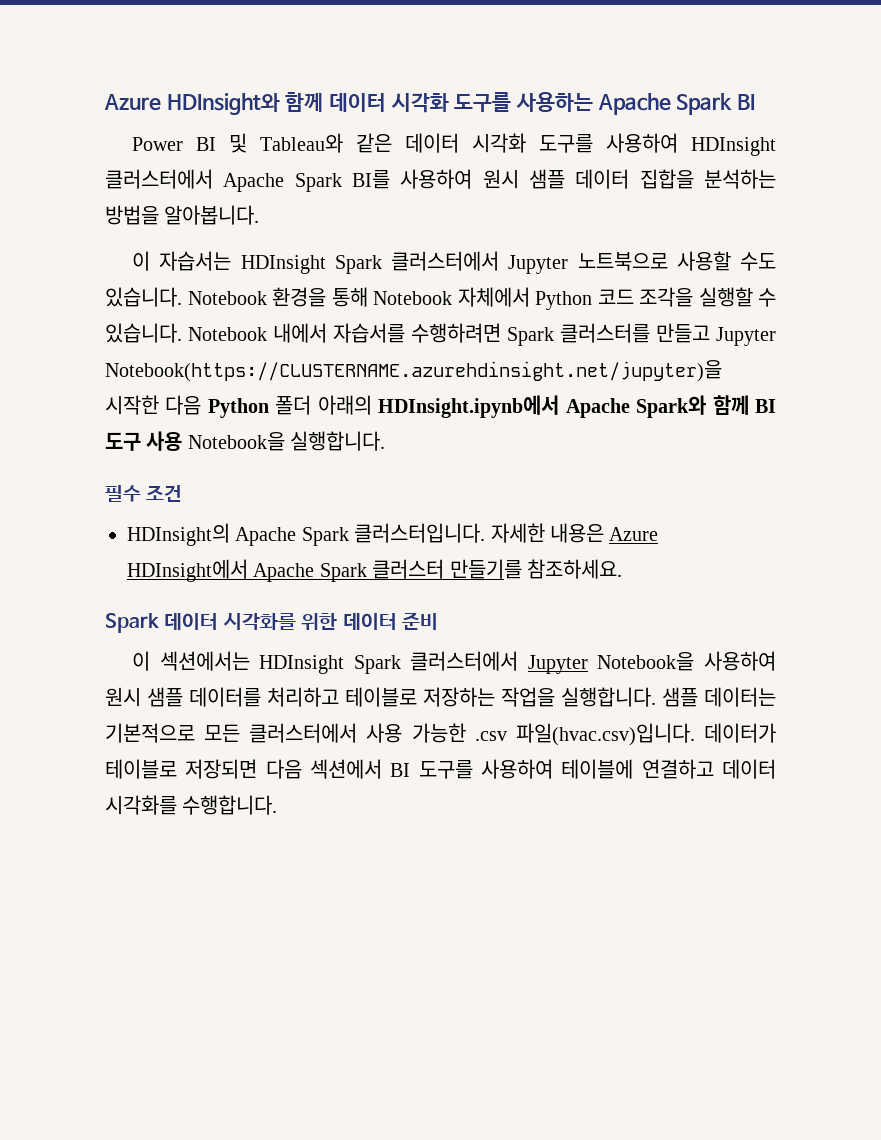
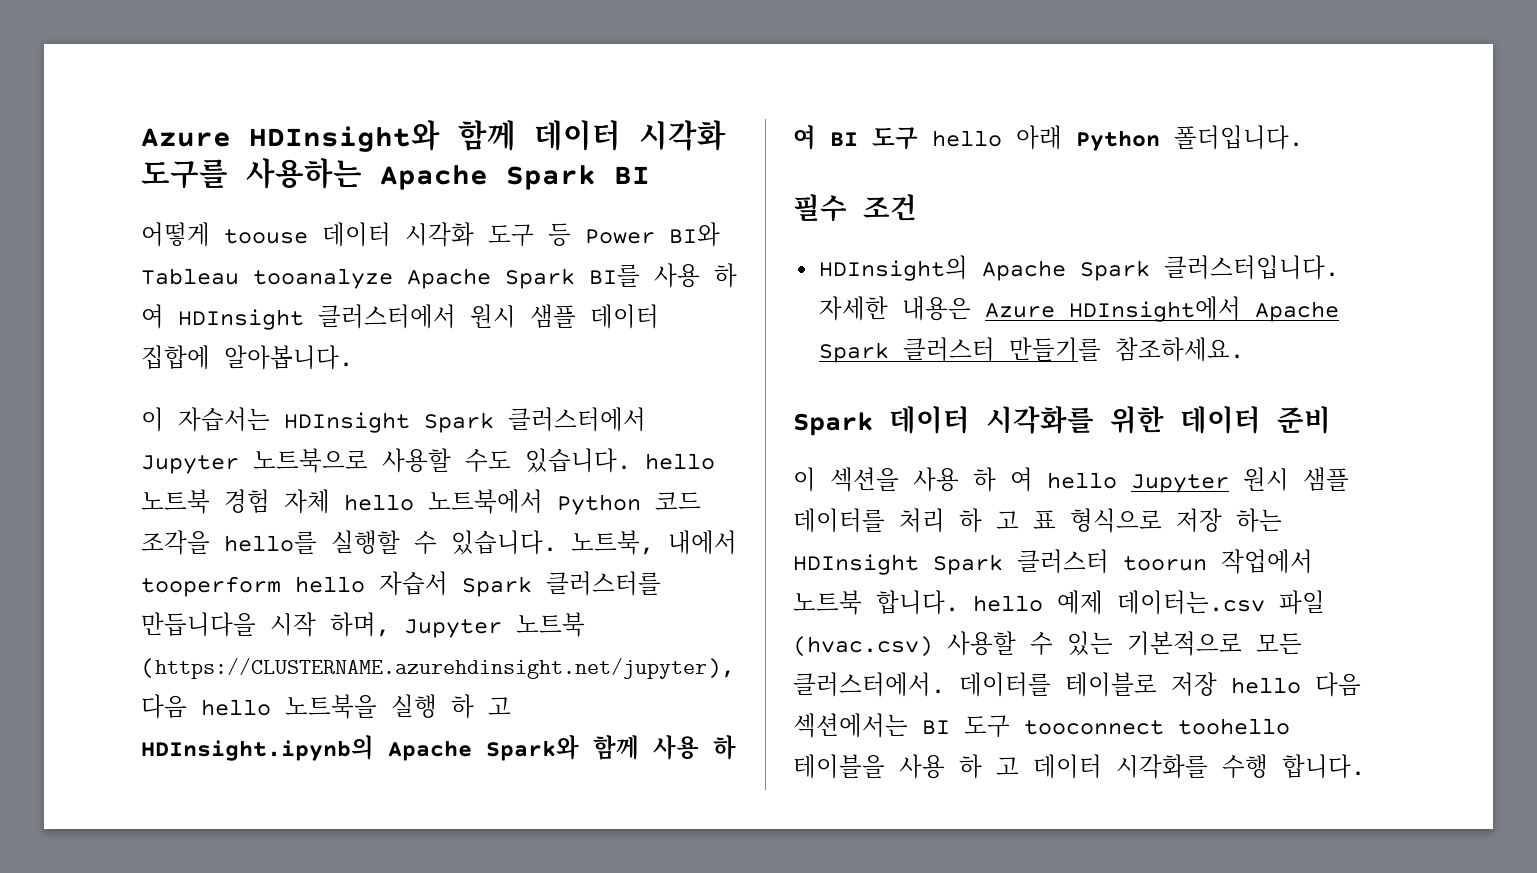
- Power BI 및 Tableau와 같은 데이터 시각화 도구를 사용하여 HDInsight 클러스터에서 Apache Spark BI를 사용하여 원시 샘플 데이터 집합을 분석하는 방법을 알아봅니다.
+ 어떻게 toouse 데이터 시각화 도구 등 Power BI와 Tableau tooanalyze Apache Spark BI를 사용 하 여 HDInsight 클러스터에서 원시 샘플 데이터 집합에 알아봅니다.
- 이 자습서는 HDInsight Spark 클러스터에서 Jupyter 노트북으로 사용할 수도 있습니다. Notebook 환경을 통해 Notebook 자체에서 Python 코드 조각을 실행할 수 있습니다.
+ 이 자습서는 HDInsight Spark 클러스터에서 Jupyter 노트북으로 사용할 수도 있습니다. hello 노트북 경험 자체 hello 노트북에서 Python 코드 조각을 hello를 실행할 수 있습니다.
- Notebook 내에서 자습서를 수행하려면 Spark 클러스터를 만들고 Jupyter Notebook(https://CLUSTERNAME.azurehdinsight.net/jupyter)을 시작한 다음 Python 폴더 아래의 HDInsight.ipynb에서 Apache Spark와 함께 BI 도구 사용 Notebook을 실행합니다.
+ 노트북, 내에서 tooperform hello 자습서 Spark 클러스터를 만듭니다을 시작 하며, Jupyter 노트북 (https://CLUSTERNAME.azurehdinsight.net/jupyter), 다음 hello 노트북을 실행 하 고 HDInsight.ipynb의 Apache Spark와 함께 사용 하 여 BI 도구 hello 아래 Python 폴더입니다.
- 이 섹션에서는 HDInsight Spark 클러스터에서 Jupyter Notebook을 사용하여 원시 샘플 데이터를 처리하고 테이블로 저장하는 작업을 실행합니다. 샘플 데이터는 기본적으로 모든 클러스터에서 사용 가능한 .csv 파일(hvac.csv)입니다. 데이터가 테이블로 저장되면 다음 섹션에서 BI 도구를 사용하여 테이블에 연결하고 데이터 시각화를 수행합니다.
+ 이 섹션을 사용 하 여 hello Jupyter 원시 샘플 데이터를 처리 하 고 표 형식으로 저장 하는 HDInsight Spark 클러스터 toorun 작업에서 노트북 합니다. hello 예제 데이터는.csv 파일 (hvac.csv) 사용할 수 있는 기본적으로 모든 클러스터에서. 데이터를 테이블로 저장 hello 다음 섹션에서는 BI 도구 tooconnect toohello 테이블을 사용 하 고 데이터 시각화를 수행 합니다.

